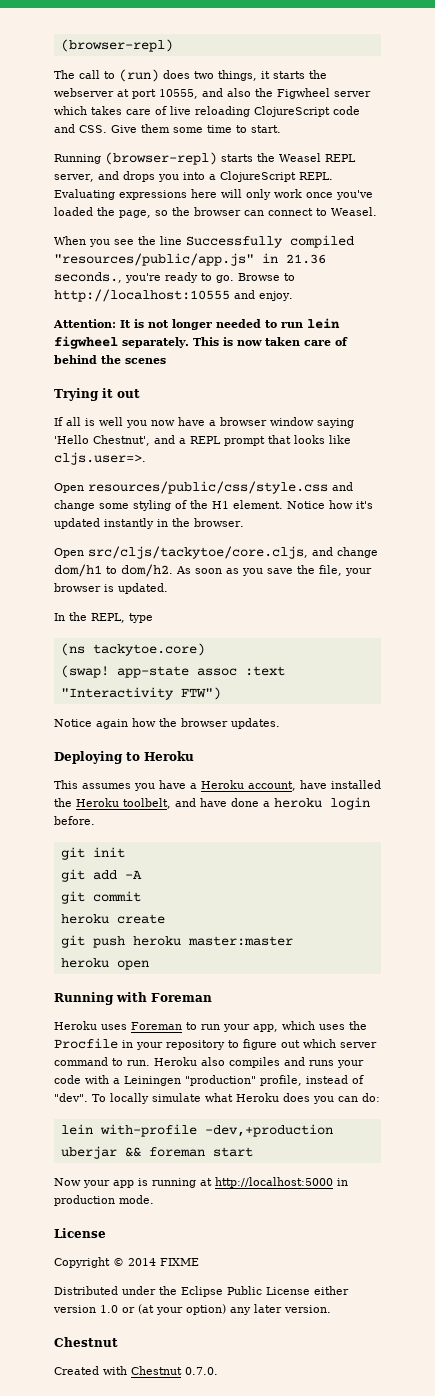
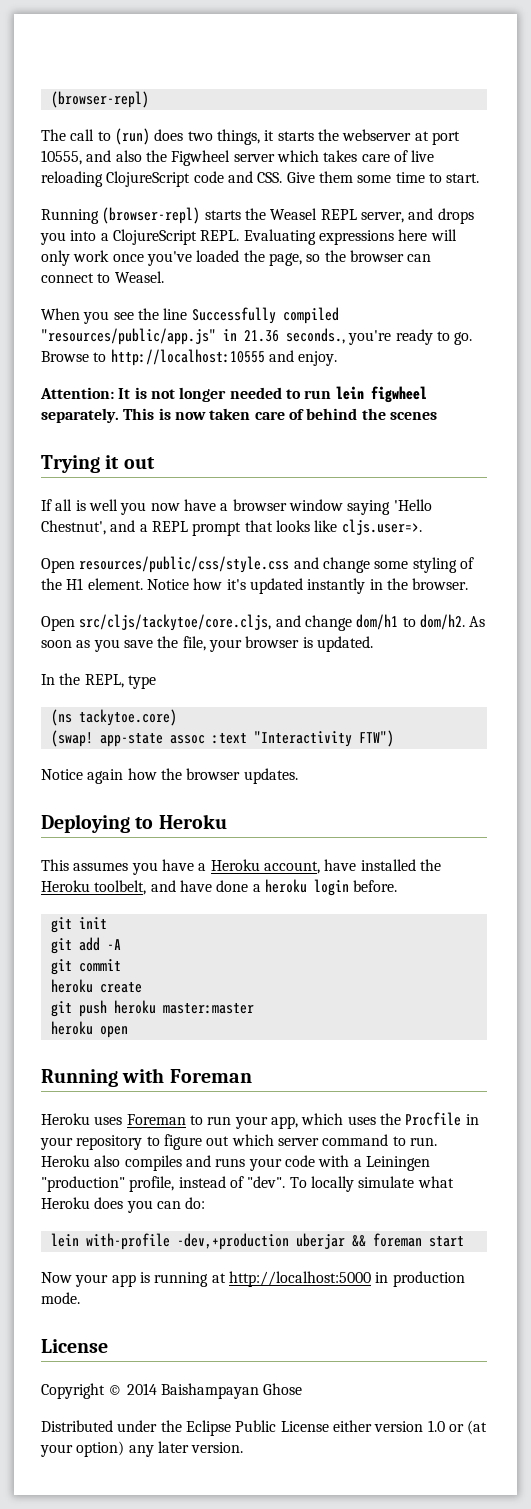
- Copyright © 2014 FIXME
+ Copyright © 2014 Baishampayan Ghose
  Distributed under the Eclipse Public License either version 1.0 or (at your option) any later version.
- Chestnut
- Created with Chestnut 0.7.0.

